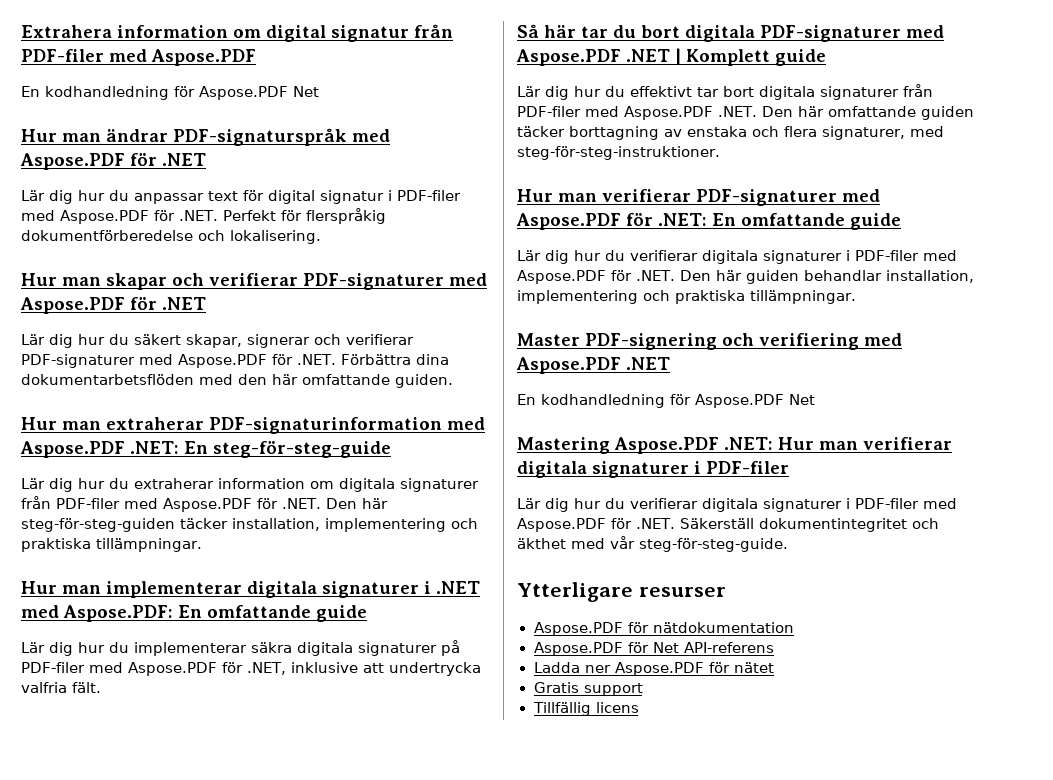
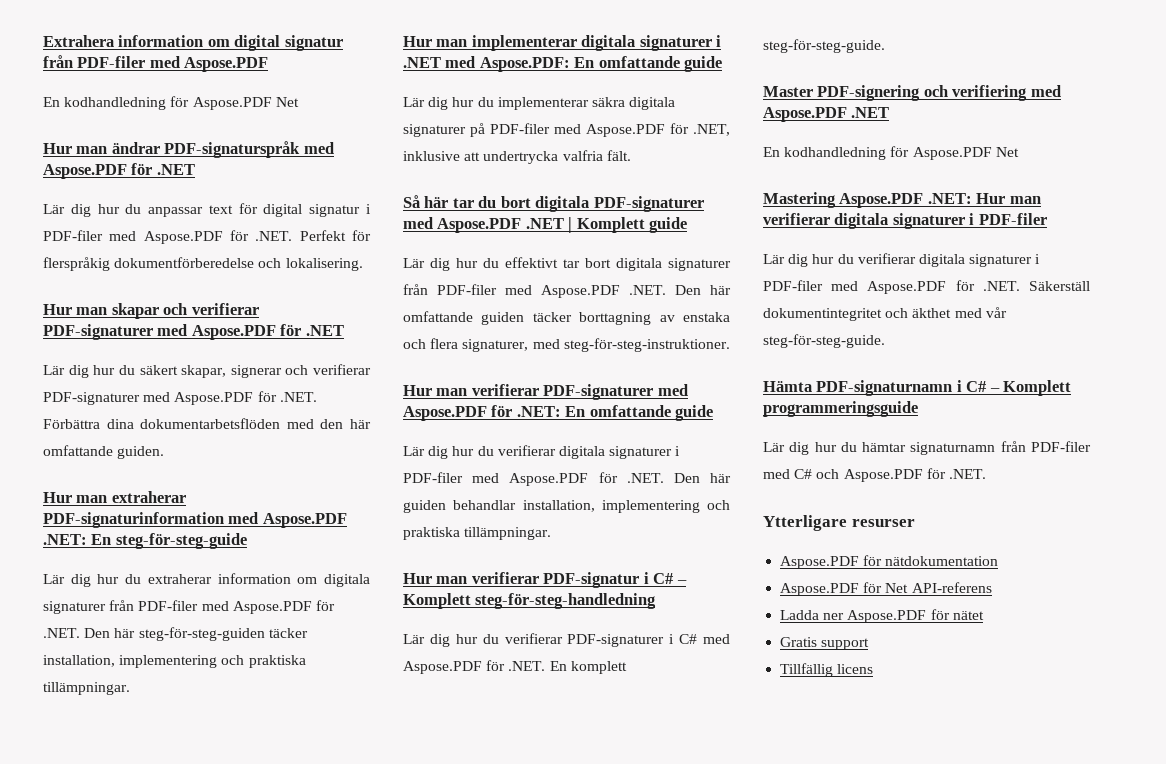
+ Hur man verifierar PDF-signatur i C# – Komplett steg‑för‑steg‑handledning
+ Lär dig hur du verifierar PDF-signaturer i C# med Aspose.PDF för .NET. En komplett steg-för-steg-guide.
+ Hämta PDF-signaturnamn i C# – Komplett programmeringsguide
+ Lär dig hur du hämtar signaturnamn från PDF-filer med C# och Aspose.PDF för .NET.

